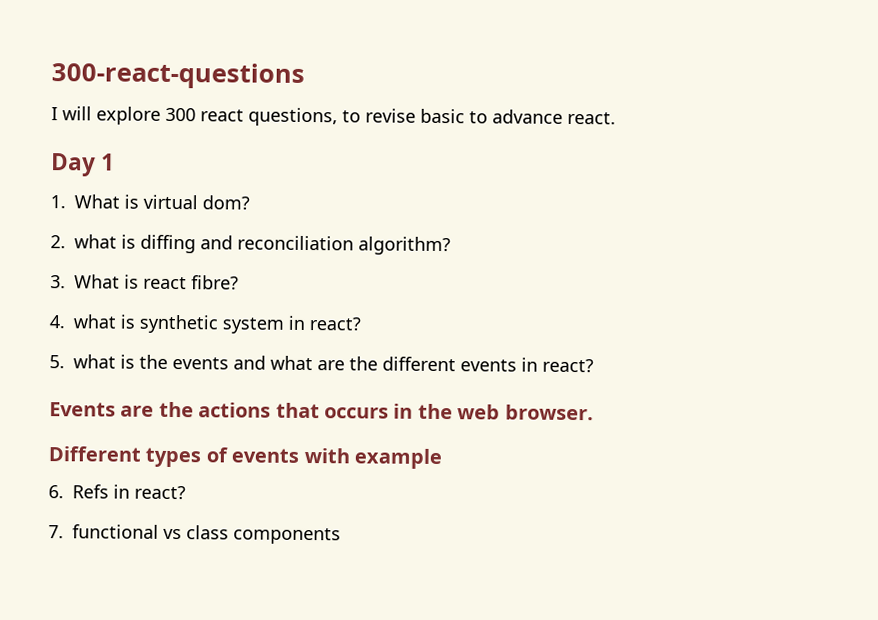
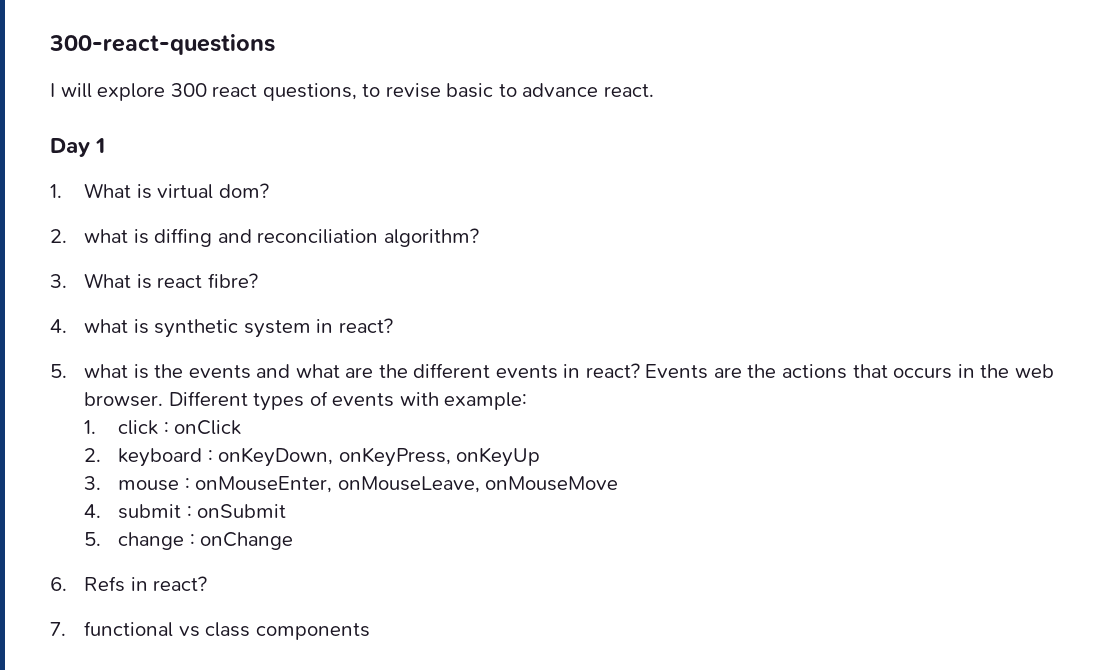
- 5. what is the events and what are the different events in react?
- Events are the actions that occurs in the web browser.
- Different types of events with example
+ 5. what is the events and what are the different events in react? Events are the actions that occurs in the web browser. Different types of events with example:
+ 1. click : onClick
+ 2. keyboard : onKeyDown, onKeyPress, onKeyUp
+ 3. mouse : onMouseEnter, onMouseLeave, onMouseMove
+ 4. submit : onSubmit
+ 5. change : onChange

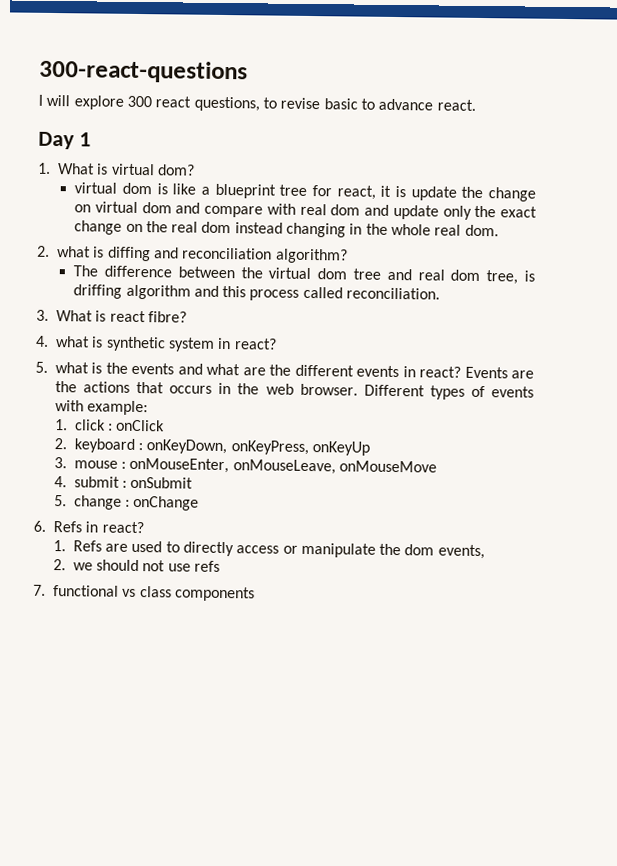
+ virtual dom is like a blueprint tree for react, it is update the change on virtual dom and compare with real dom and update only the exact change on the real dom instead changing in the whole real dom.
+ The difference between the virtual dom tree and real dom tree, is driffing algorithm and this process called reconciliation.
+ 1. Refs are used to directly access or manipulate the dom events,
+ 2. we should not use refs

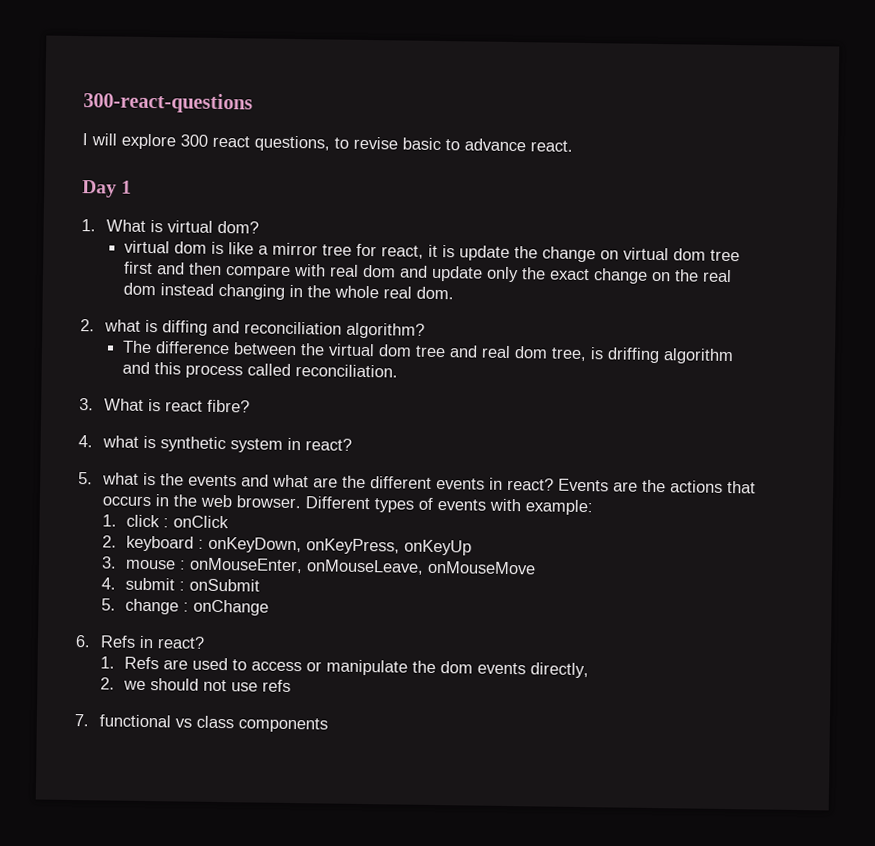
- virtual dom is like a blueprint tree for react, it is update the change on virtual dom and compare with real dom and update only the exact change on the real dom instead changing in the whole real dom.
+ virtual dom is like a mirror tree for react, it is update the change on virtual dom tree first and then compare with real dom and update only the exact change on the real dom instead changing in the whole real dom.
- 1. Refs are used to directly access or manipulate the dom events,
+ 1. Refs are used to access or manipulate the dom events directly,

